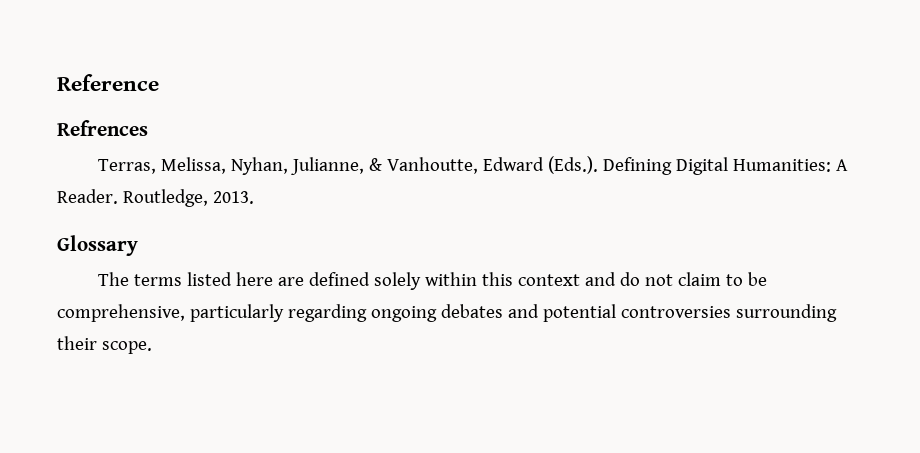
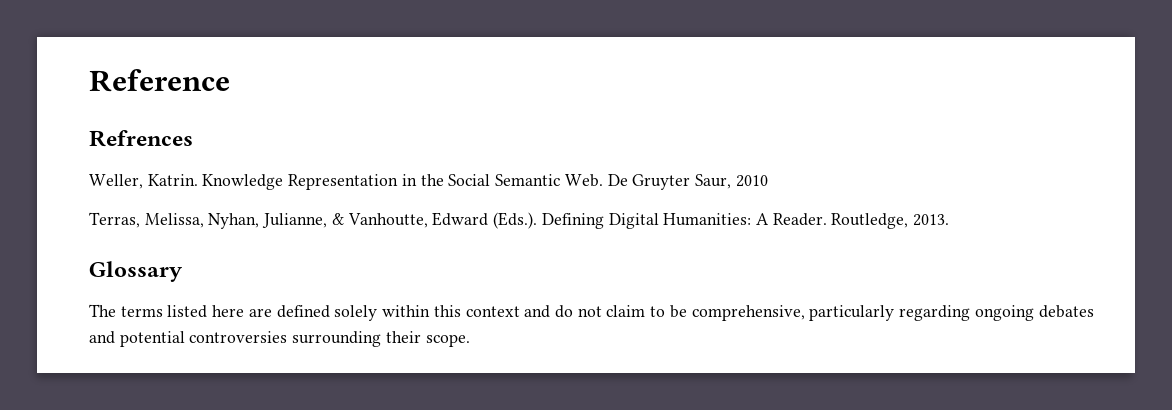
+ Weller, Katrin. Knowledge Representation in the Social Semantic Web. De Gruyter Saur, 2010

